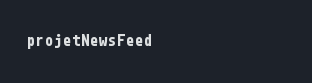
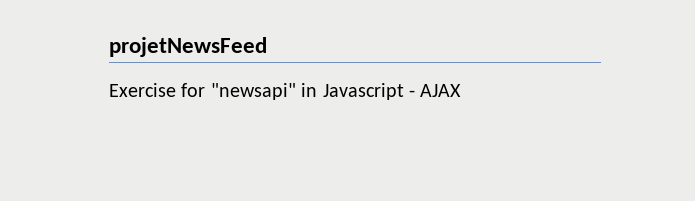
+ Exercise for "newsapi" in Javascript - AJAX

